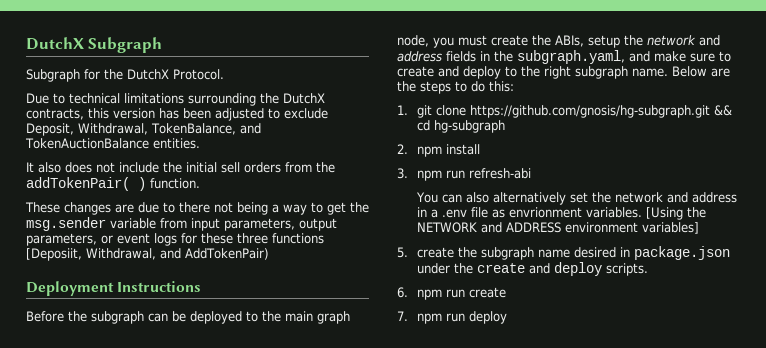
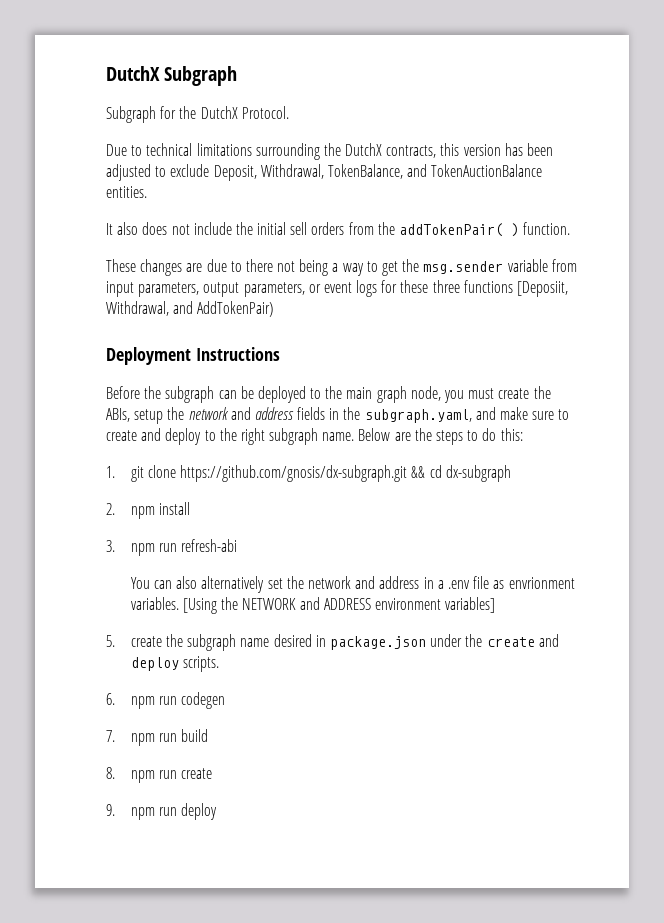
- 1. git clone https://github.com/gnosis/hg-subgraph.git && cd hg-subgraph
+ 1. git clone https://github.com/gnosis/dx-subgraph.git && cd dx-subgraph
- 6. npm run create
+ 6. npm run codegen
+ 7. npm run build
+ 8. npm run create
- 7. npm run deploy
+ 9. npm run deploy

